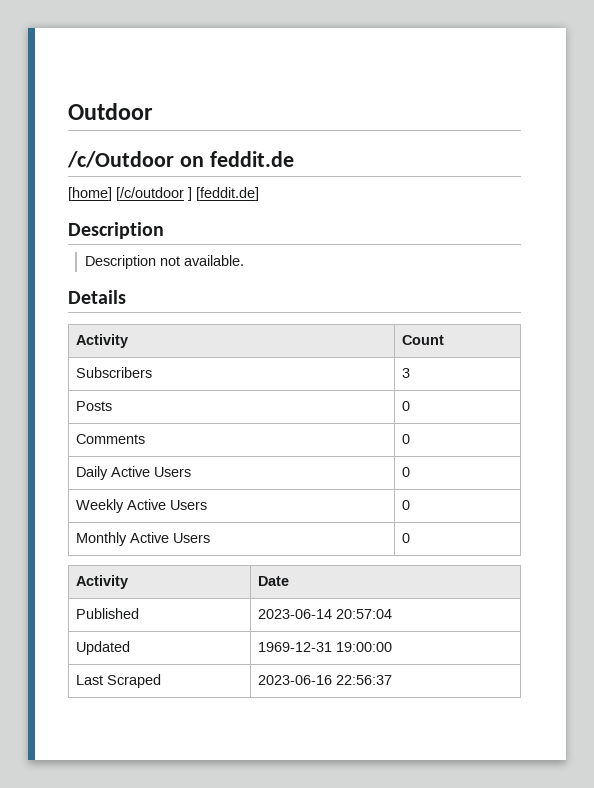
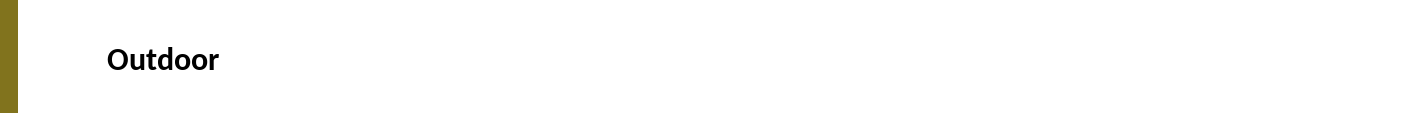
- /c/Outdoor on feddit.de
- [home] [/c/outdoor ] [feddit.de]
- Description
- Description not available.
- Details
- Activity | Count
- Subscribers | 3
- Posts | 0
- Comments | 0
- Daily Active Users | 0
- Weekly Active Users | 0
- Monthly Active Users | 0
- Activity | Date
- Published | 2023-06-14 20:57:04
- Updated | 1969-12-31 19:00:00
- Last Scraped | 2023-06-16 22:56:37

